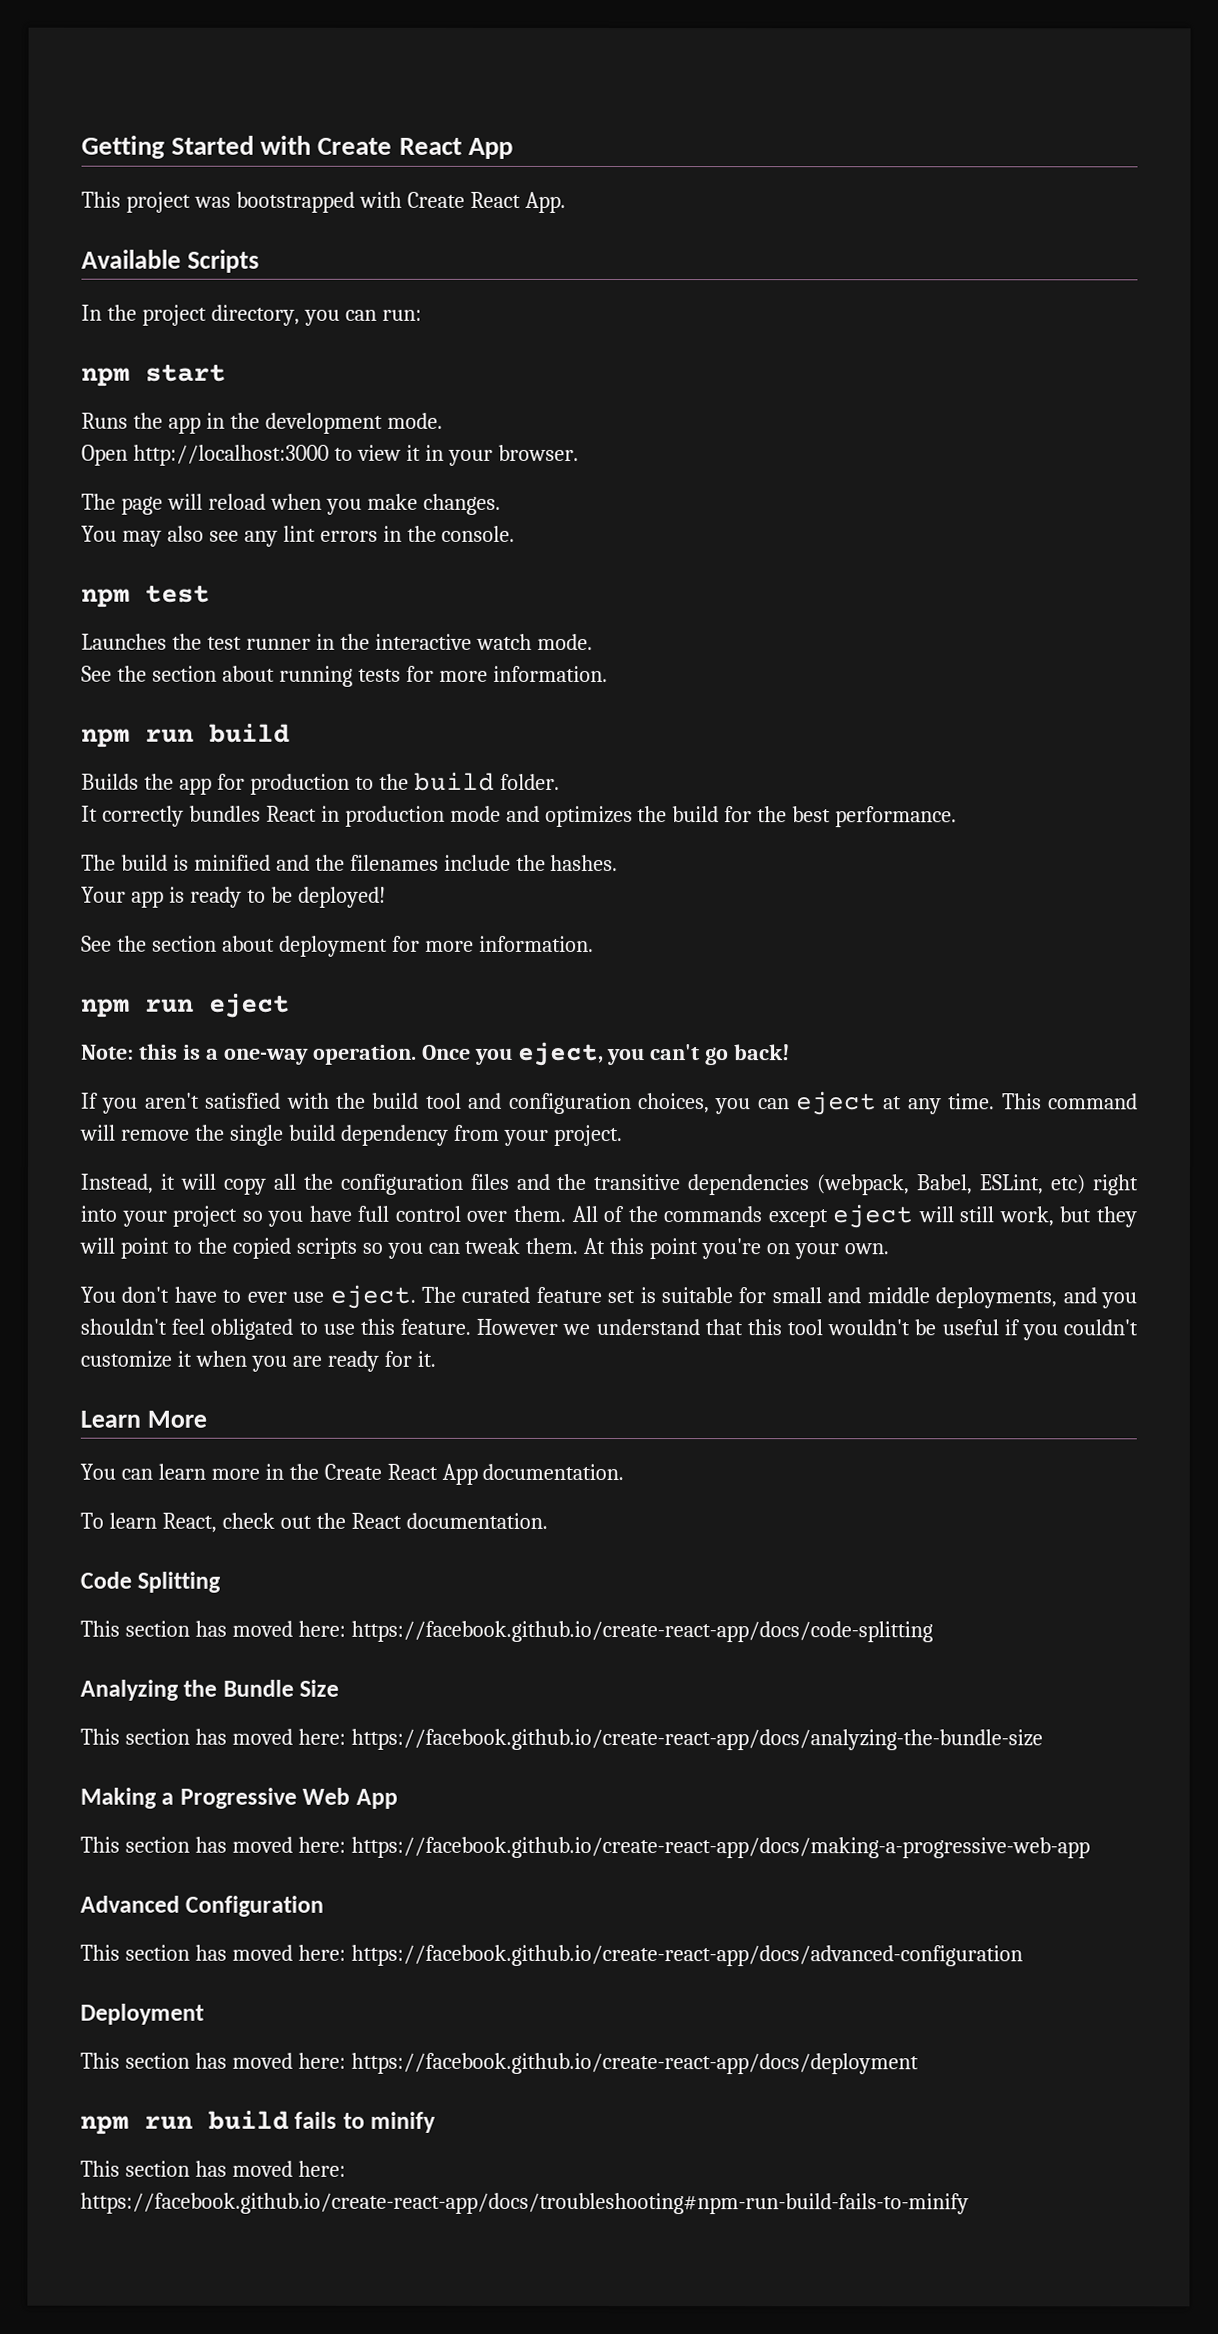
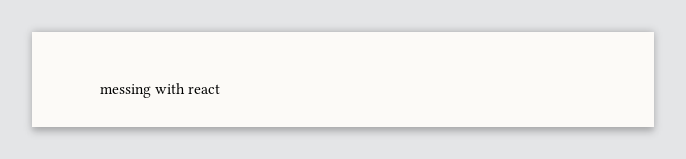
- Getting Started with Create React App
- This project was bootstrapped with Create React App.
- Available Scripts
- In the project directory, you can run:
- npm start
- Runs the app in the development mode.
- Open http://localhost:3000 to view it in your browser.
- The page will reload when you make changes.
- You may also see any lint errors in the console.
- npm test
- Launches the test runner in the interactive watch mode.
- See the section about running tests for more information.
- npm run build
- Builds the app for production to the build folder.
- It correctly bundles React in production mode and optimizes the build for the best performance.
- The build is minified and the filenames include the hashes.
- Your app is ready to be deployed!
- See the section about deployment for more information.
- npm run eject
- Note: this is a one-way operation. Once you eject, you can't go back!
- If you aren't satisfied with the build tool and configuration choices, you can eject at any time. This command will remove the single build dependency from your project.
- Instead, it will copy all the configuration files and the transitive dependencies (webpack, Babel, ESLint, etc) right into your project so you have full control over them. All of the commands except eject will still work, but they will point to the copied scripts so you can tweak them. At this point you're on your own.
- You don't have to ever use eject. The curated feature set is suitable for small and middle deployments, and you shouldn't feel obligated to use this feature. However we understand that this tool wouldn't be useful if you couldn't customize it when you are ready for it.
- Learn More
- You can learn more in the Create React App documentation.
- To learn React, check out the React documentation.
- Code Splitting
- This section has moved here: https://facebook.github.io/create-react-app/docs/code-splitting
- Analyzing the Bundle Size
- This section has moved here: https://facebook.github.io/create-react-app/docs/analyzing-the-bundle-size
- Making a Progressive Web App
- This section has moved here: https://facebook.github.io/create-react-app/docs/making-a-progressive-web-app
- Advanced Configuration
- This section has moved here: https://facebook.github.io/create-react-app/docs/advanced-configuration
- Deployment
- This section has moved here: https://facebook.github.io/create-react-app/docs/deployment
- npm run build fails to minify
- This section has moved here: https://facebook.github.io/create-react-app/docs/troubleshooting#npm-run-build-fails-to-minify
+ messing with react

